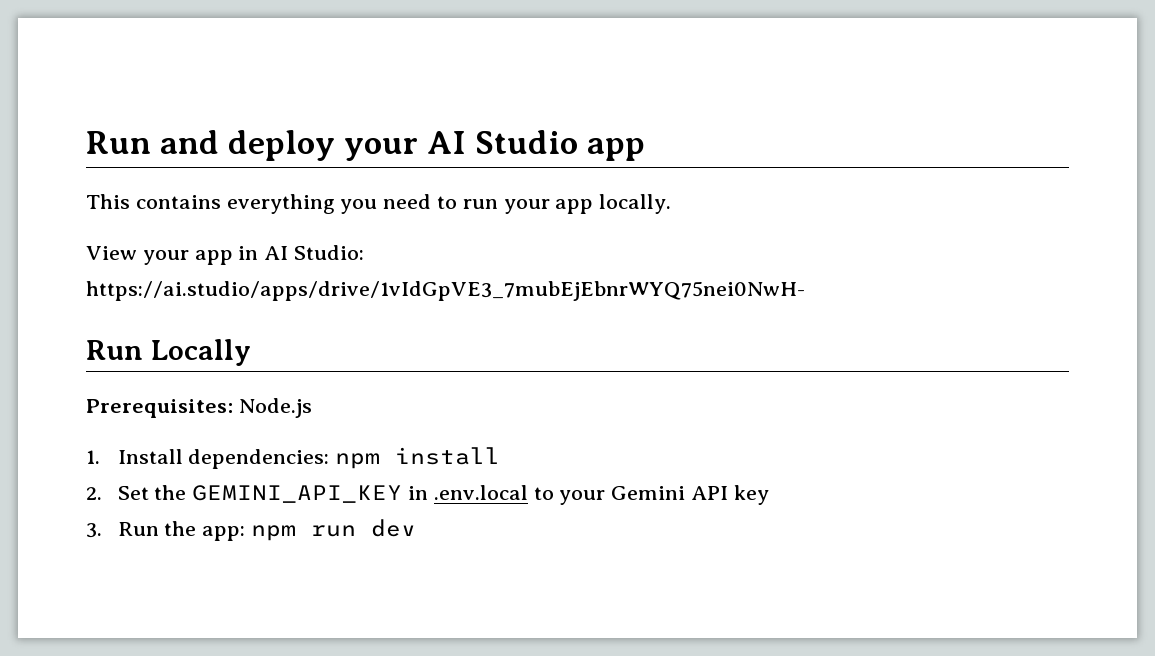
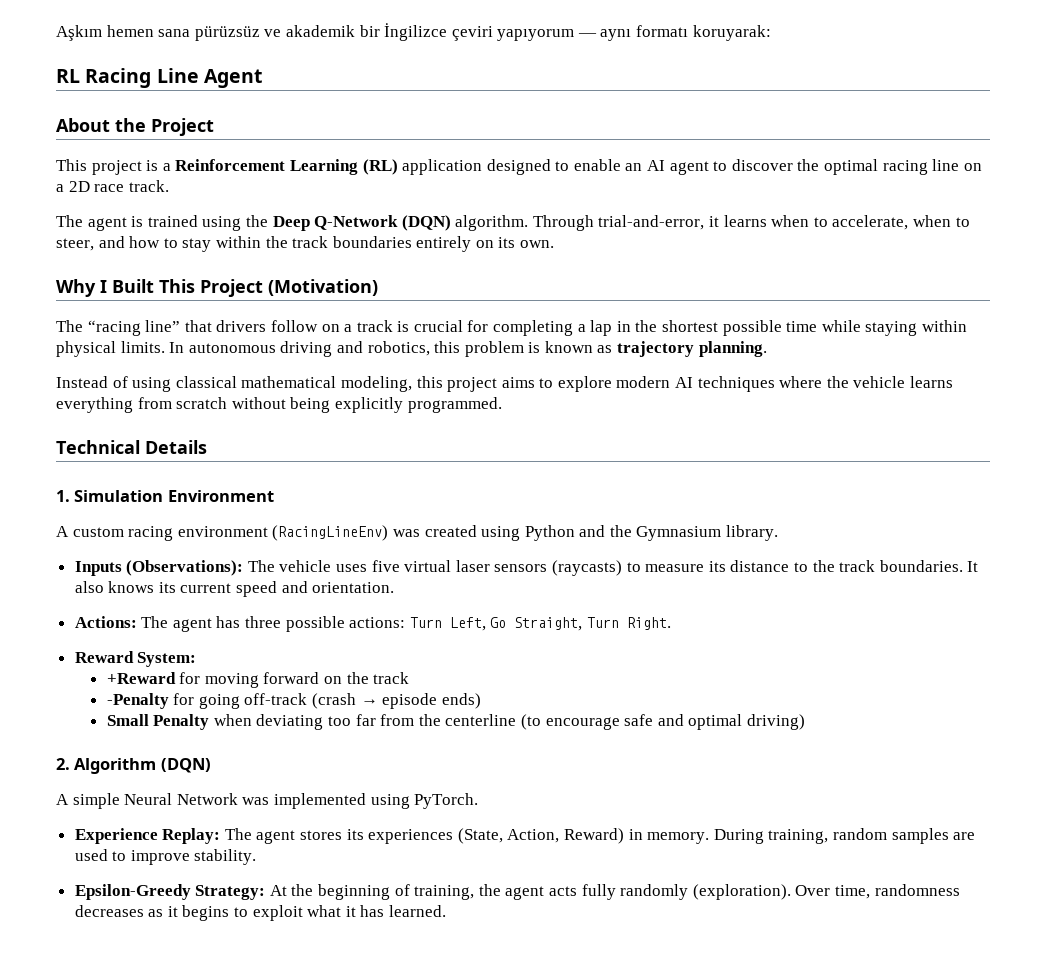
- Run and deploy your AI Studio app
- This contains everything you need to run your app locally.
- View your app in AI Studio: https://ai.studio/apps/drive/1vIdGpVE3_7mubEjEbnrWYQ75nei0NwH-
- Run Locally
- Prerequisites: Node.js
- 1. Install dependencies: npm install
- 2. Set the GEMINI_API_KEY in .env.local to your Gemini API key
- 3. Run the app: npm run dev
+ Aşkım hemen sana pürüzsüz ve akademik bir İngilizce çeviri yapıyorum — aynı formatı koruyarak:
+ RL Racing Line Agent
+ About the Project
+ This project is a Reinforcement Learning (RL) application designed to enable an AI agent to discover the optimal racing line on a 2D race track.
+ The agent is trained using the Deep Q-Network (DQN) algorithm. Through trial-and-error, it learns when to accelerate, when to steer, and how to stay within the track boundaries entirely on its own.
+ Why I Built This Project (Motivation)
+ The “racing line” that drivers follow on a track is crucial for completing a lap in the shortest possible time while staying within physical limits. In autonomous driving and robotics, this problem is known as trajectory planning.
+ Instead of using classical mathematical modeling, this project aims to explore modern AI techniques where the vehicle learns everything from scratch without being explicitly programmed.
+ Technical Details
+ 1. Simulation Environment
+ A custom racing environment (RacingLineEnv) was created using Python and the Gymnasium library.
+ Inputs (Observations): The vehicle uses five virtual laser sensors (raycasts) to measure its distance to the track boundaries. It also knows its current speed and orientation.
+ Actions: The agent has three possible actions: Turn Left, Go Straight, Turn Right.
+ Reward System:
+ +Reward for moving forward on the track
+ -Penalty for going off-track (crash → episode ends)
+ Small Penalty when deviating too far from the centerline (to encourage safe and optimal driving)
+ 2. Algorithm (DQN)
+ A simple Neural Network was implemented using PyTorch.
+ Experience Replay: The agent stores its experiences (State, Action, Reward) in memory. During training, random samples are used to improve stability.
+ Epsilon-Greedy Strategy: At the beginning of training, the agent acts fully randomly (exploration). Over time, randomness decreases as it begins to exploit what it has learned.

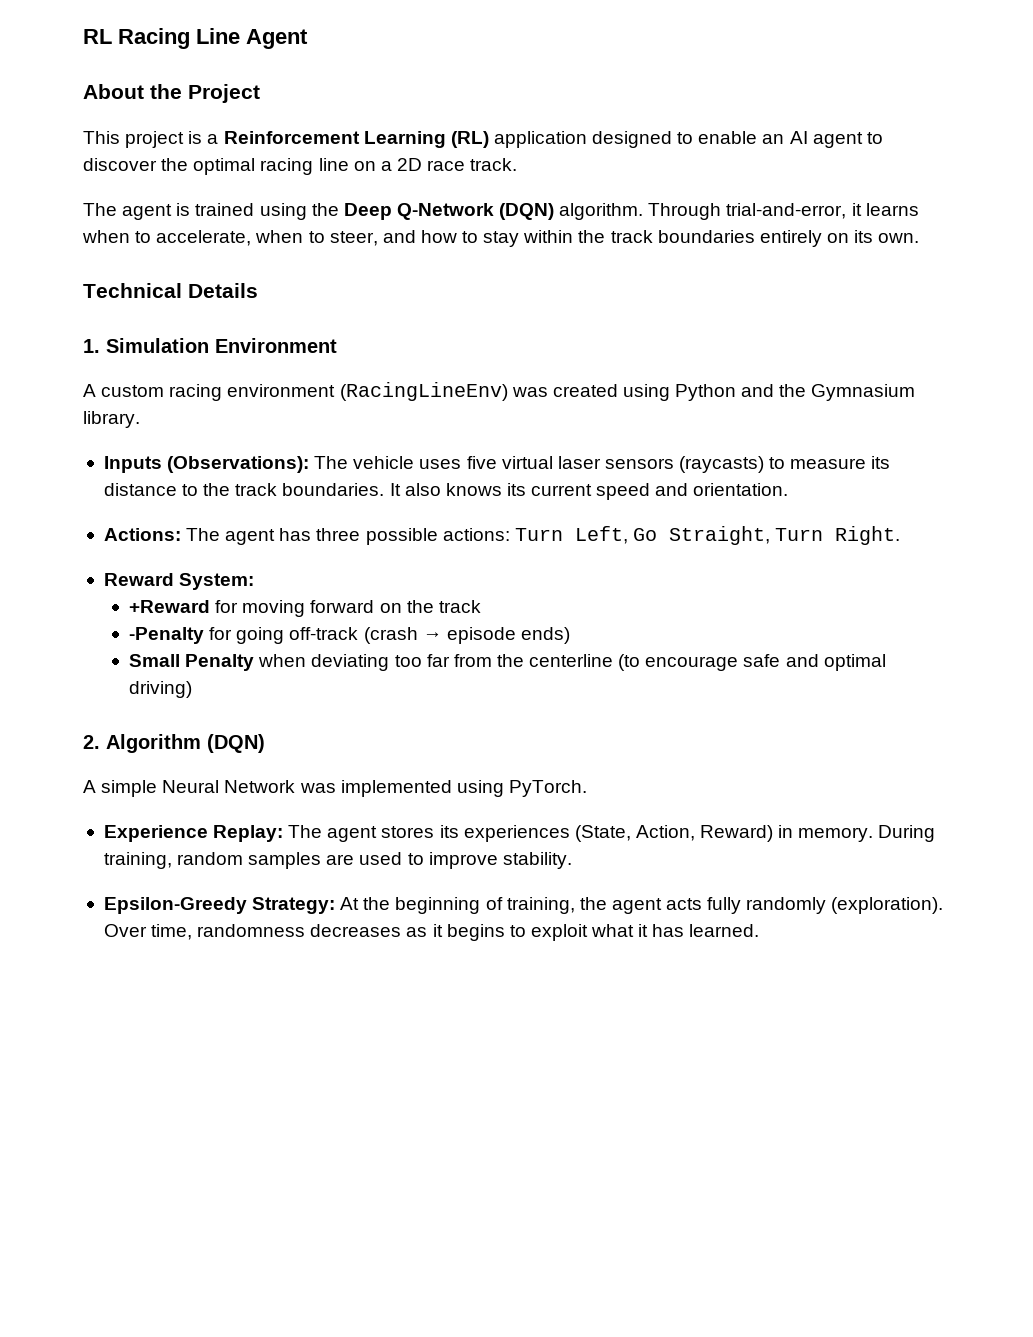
- Aşkım hemen sana pürüzsüz ve akademik bir İngilizce çeviri yapıyorum — aynı formatı koruyarak:
- Why I Built This Project (Motivation)
- The “racing line” that drivers follow on a track is crucial for completing a lap in the shortest possible time while staying within physical limits. In autonomous driving and robotics, this problem is known as trajectory planning.
- Instead of using classical mathematical modeling, this project aims to explore modern AI techniques where the vehicle learns everything from scratch without being explicitly programmed.

